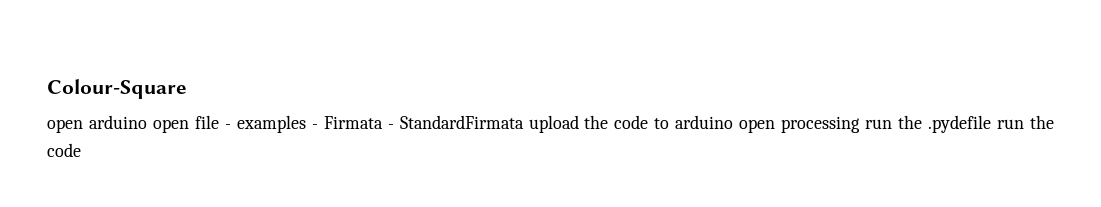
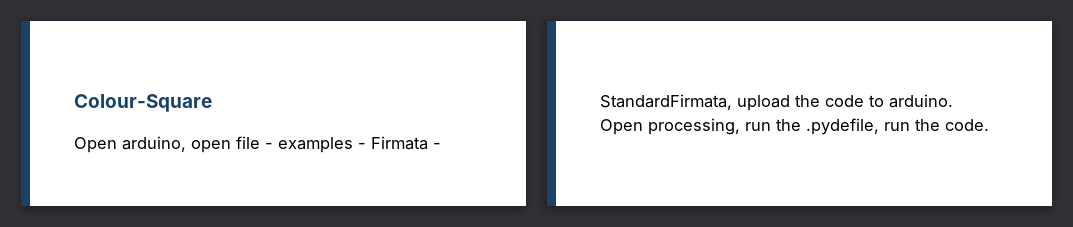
- open arduino open file - examples - Firmata - StandardFirmata upload the code to arduino open processing run the .pydefile run the code
+ Open arduino, open file - examples - Firmata - StandardFirmata, upload the code to arduino. Open processing, run the .pydefile, run the code.

